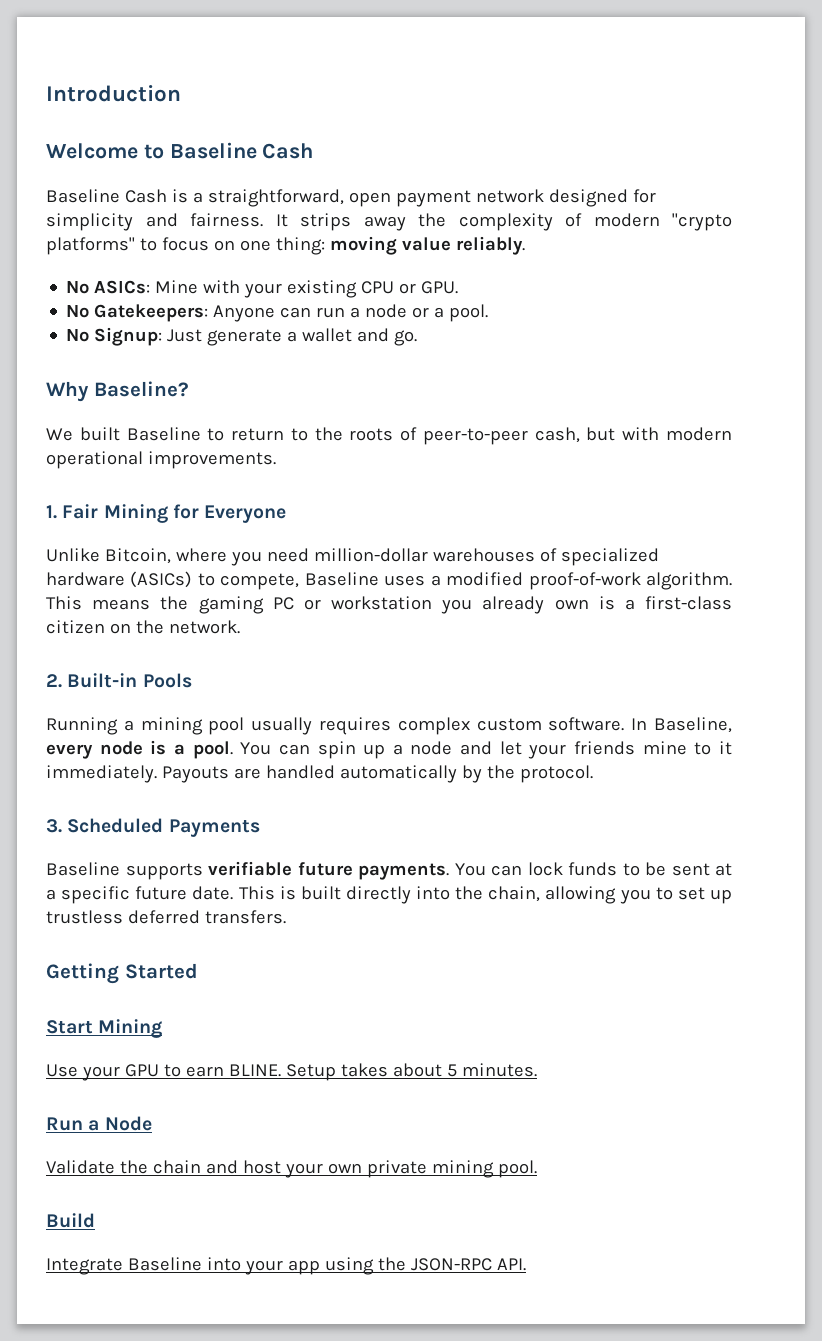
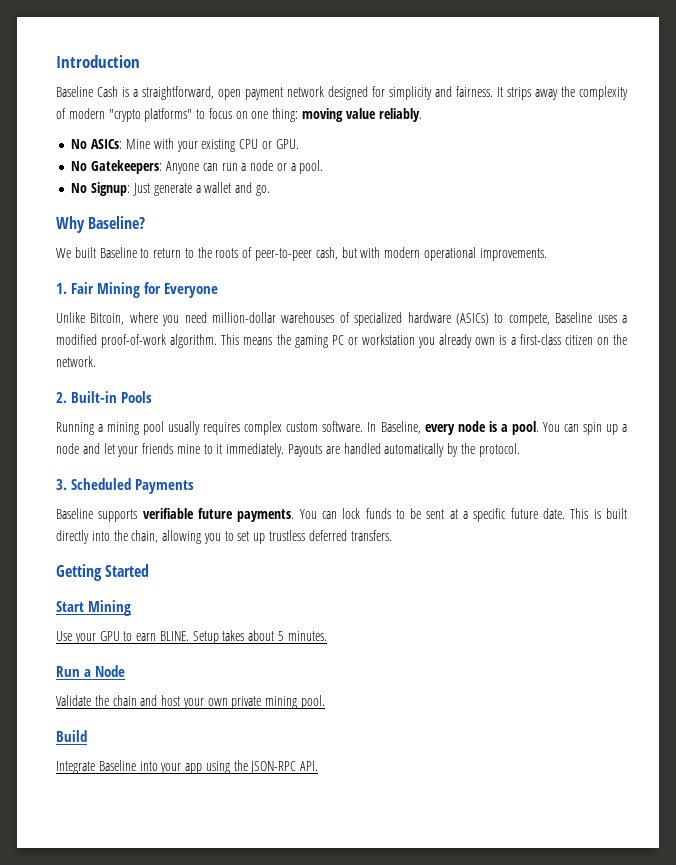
- Welcome to Baseline Cash

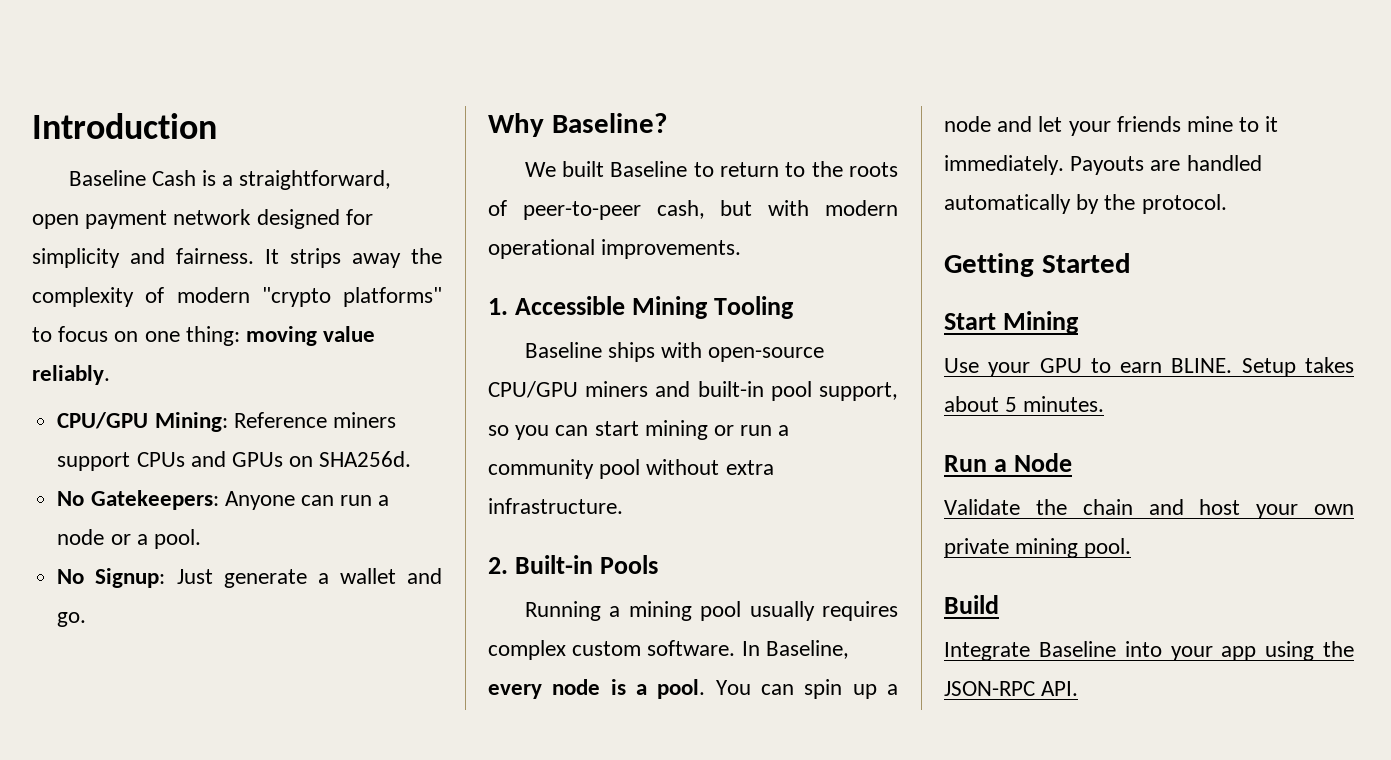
- No ASICs: Mine with your existing CPU or GPU.
+ CPU/GPU Mining: Reference miners support CPUs and GPUs on SHA256d.
- 1. Fair Mining for Everyone
- Unlike Bitcoin, where you need million-dollar warehouses of specialized hardware (ASICs) to compete, Baseline uses a modified proof-of-work algorithm. This means the gaming PC or workstation you already own is a first-class citizen on the network.
+ 1. Accessible Mining Tooling
+ Baseline ships with open-source CPU/GPU miners and built-in pool support, so you can start mining or run a community pool without extra infrastructure.
- 3. Scheduled Payments
- Baseline supports verifiable future payments. You can lock funds to be sent at a specific future date. This is built directly into the chain, allowing you to set up trustless deferred transfers.

